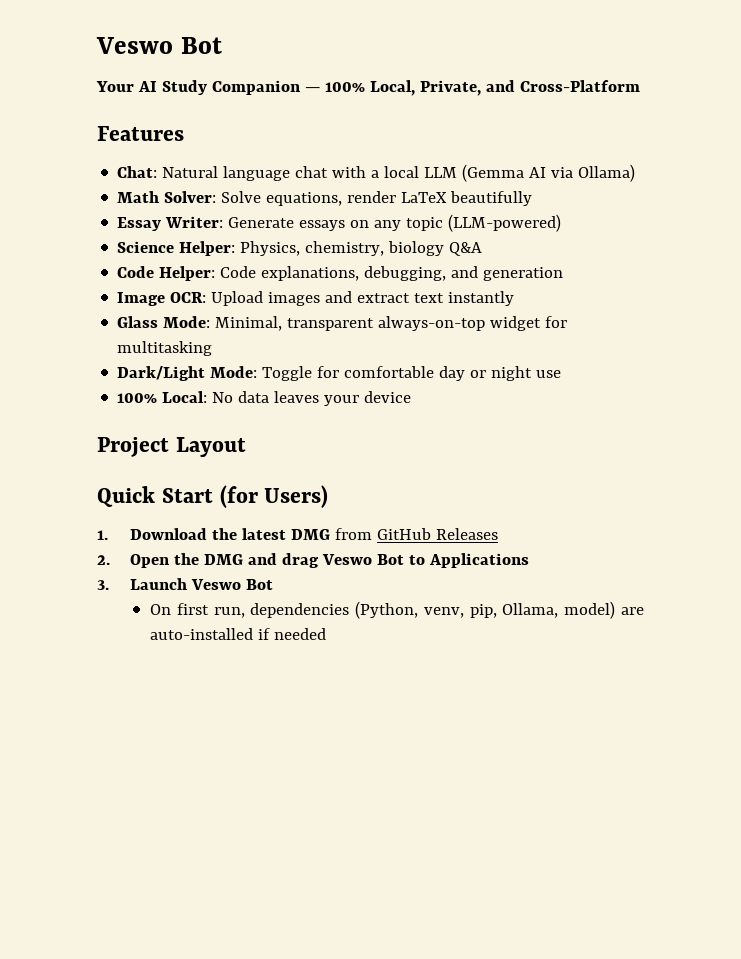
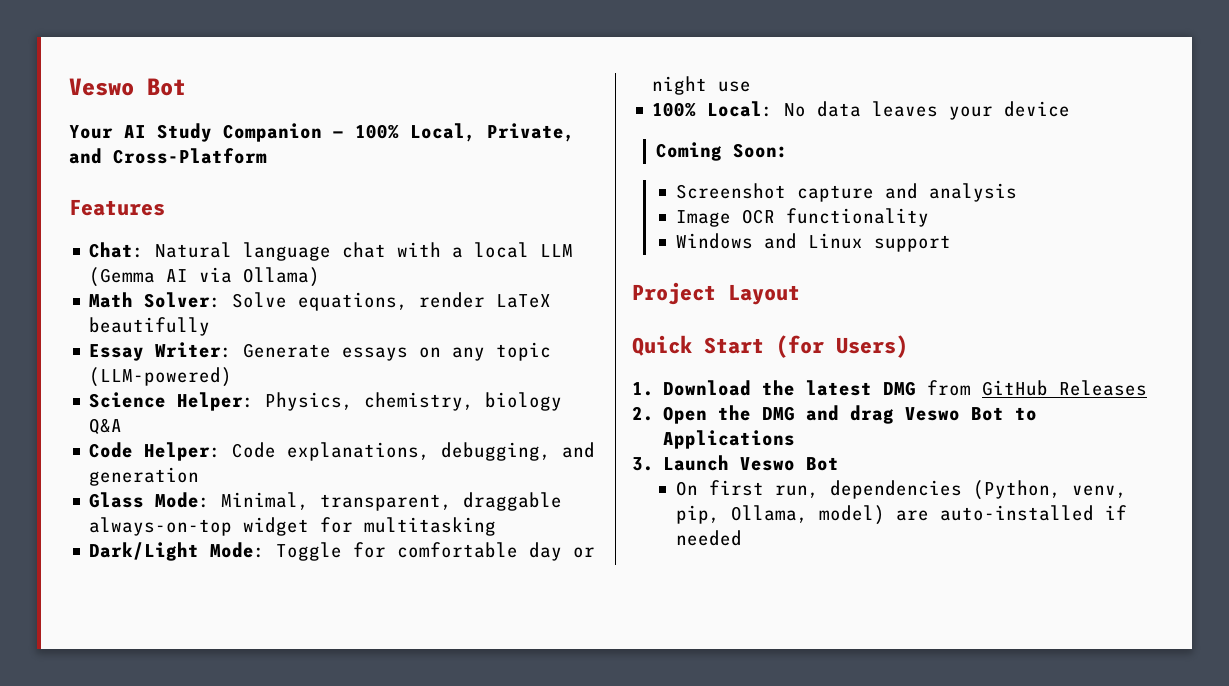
- Image OCR: Upload images and extract text instantly
- Glass Mode: Minimal, transparent always-on-top widget for multitasking
+ Glass Mode: Minimal, transparent, draggable always-on-top widget for multitasking
+ Coming Soon:
+ Screenshot capture and analysis
+ Image OCR functionality
+ Windows and Linux support

